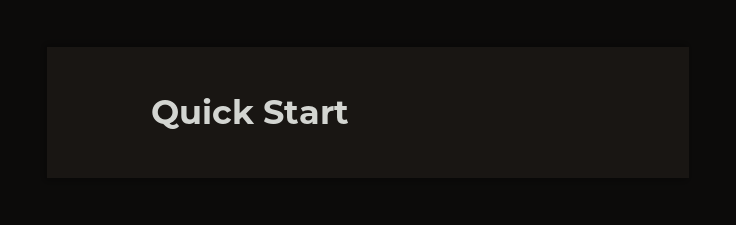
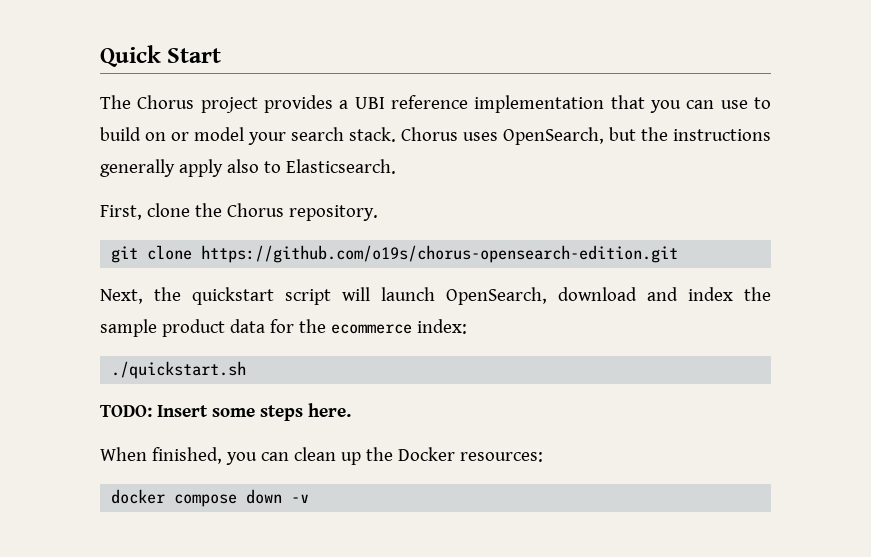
+ The Chorus project provides a UBI reference implementation that you can use to build on or model your search stack. Chorus uses OpenSearch, but the instructions generally apply also to Elasticsearch.
+ First, clone the Chorus repository.
+ git clone https://github.com/o19s/chorus-opensearch-edition.git
+ Next, the quickstart script will launch OpenSearch, download and index the sample product data for the ecommerce index:
+ ./quickstart.sh
+ TODO: Insert some steps here.
+ When finished, you can clean up the Docker resources:
+ docker compose down -v

